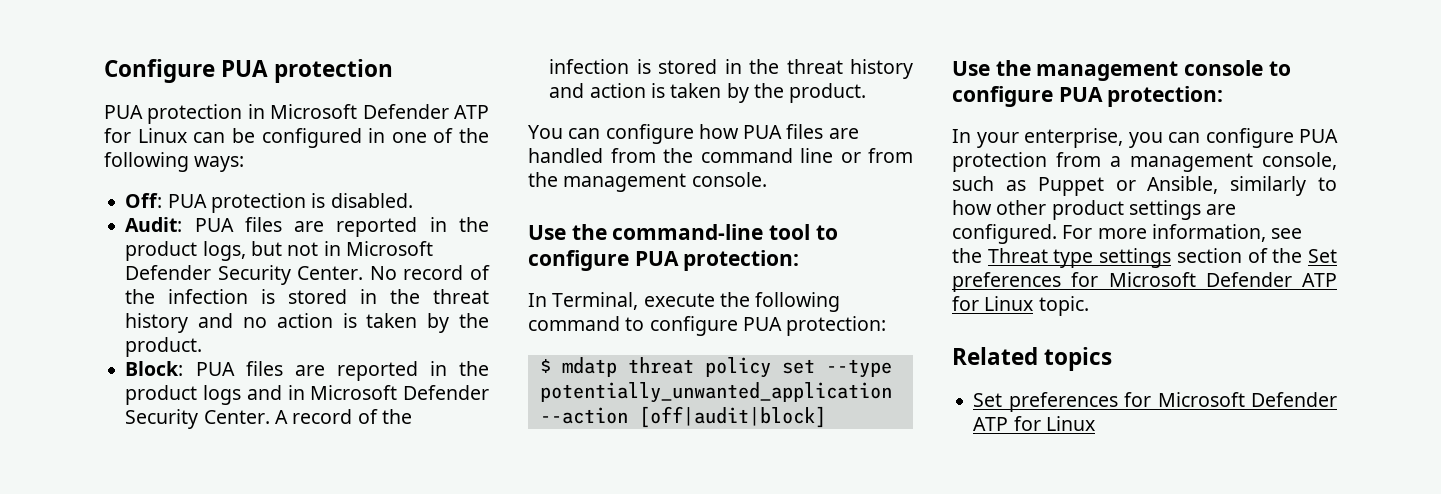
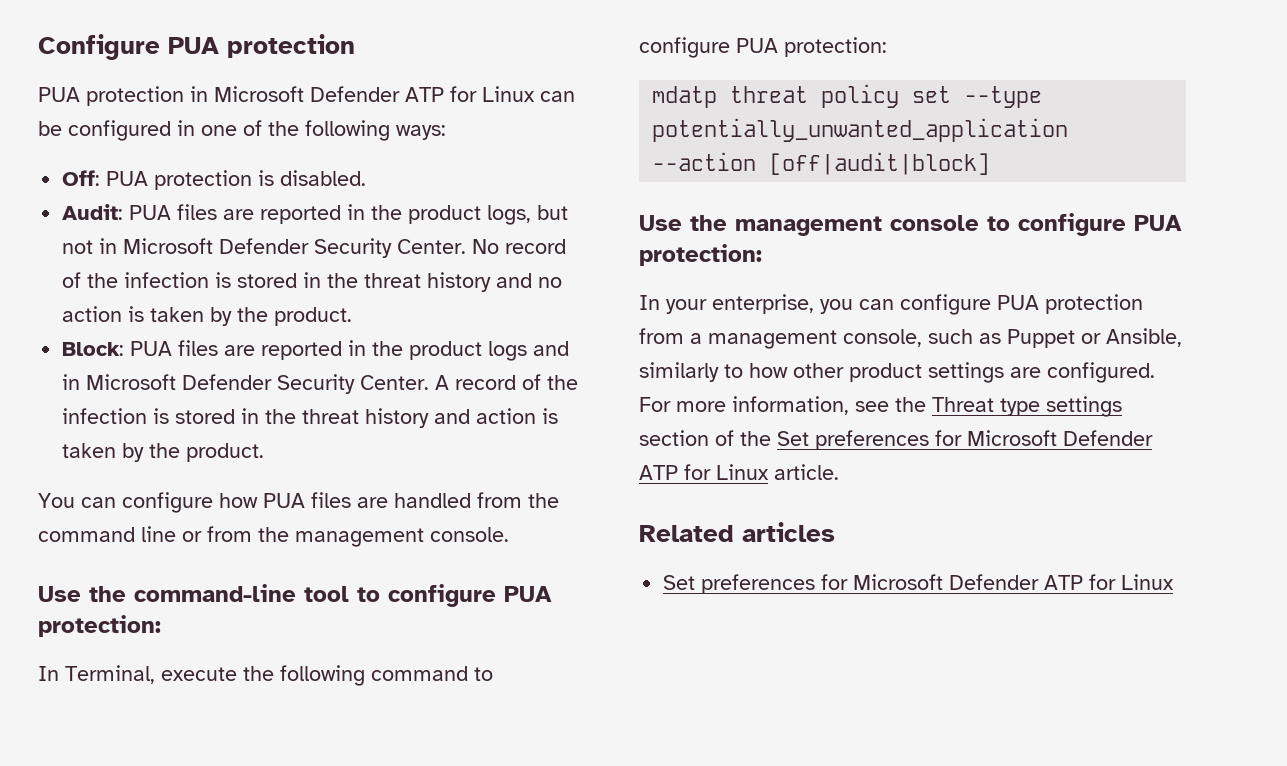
- $ mdatp threat policy set --type potentially_unwanted_application --action [off|audit|block]
+ mdatp threat policy set --type potentially_unwanted_application --action [off|audit|block]
- For more information, see the Threat type settings section of the Set preferences for Microsoft Defender ATP for Linux topic.
+ For more information, see the Threat type settings section of the Set preferences for Microsoft Defender ATP for Linux article.
- Related topics
+ Related articles

